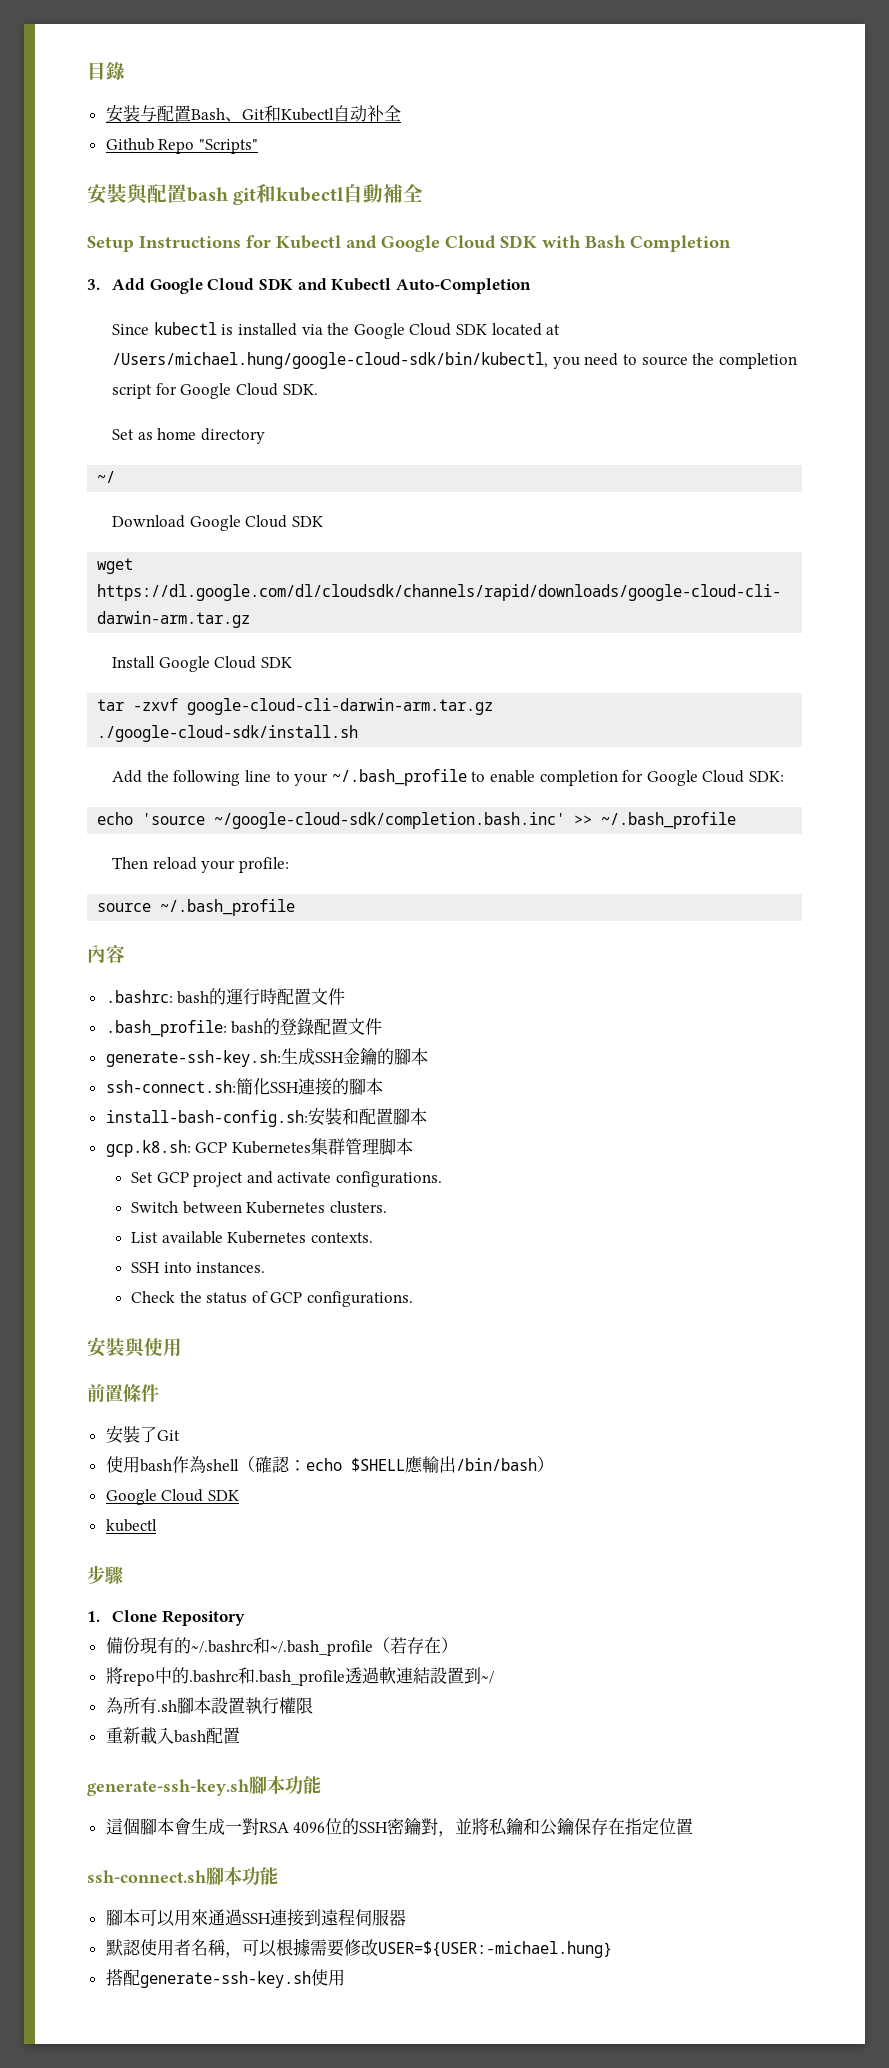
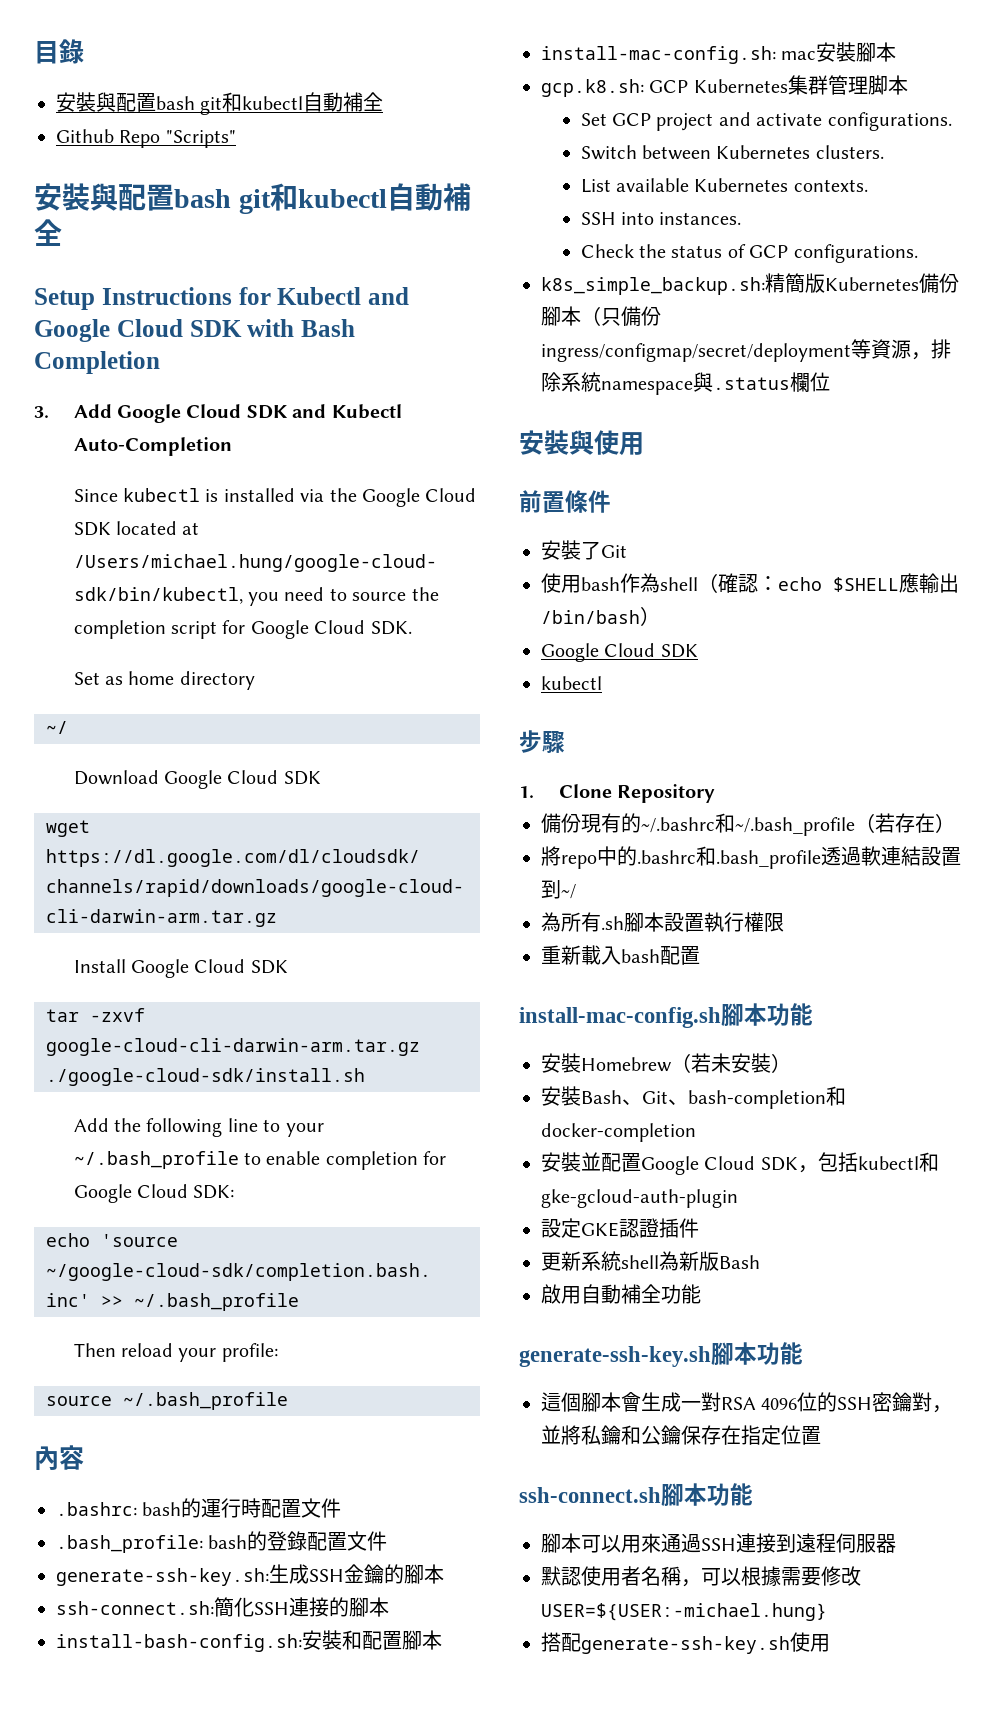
  目錄
- 安装与配置Bash、Git和Kubectl自动补全
+ 安裝與配置bash git和kubectl自動補全
+ install-mac-config.sh: mac安裝腳本
+ k8s_simple_backup.sh:精簡版Kubernetes備份腳本（只備份ingress/configmap/secret/deployment等資源，排除系統namespace與.status欄位
+ install-mac-config.sh腳本功能
+ 安裝Homebrew（若未安裝）
+ 安裝Bash、Git、bash-completion和docker-completion
+ 安裝並配置Google Cloud SDK，包括kubectl和gke-gcloud-auth-plugin
+ 設定GKE認證插件
+ 更新系統shell為新版Bash
+ 啟用自動補全功能

